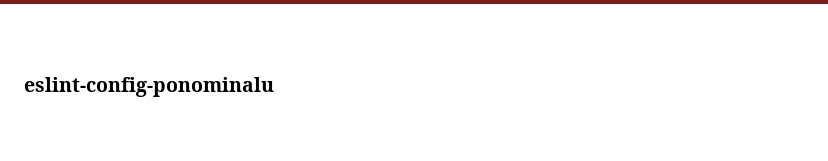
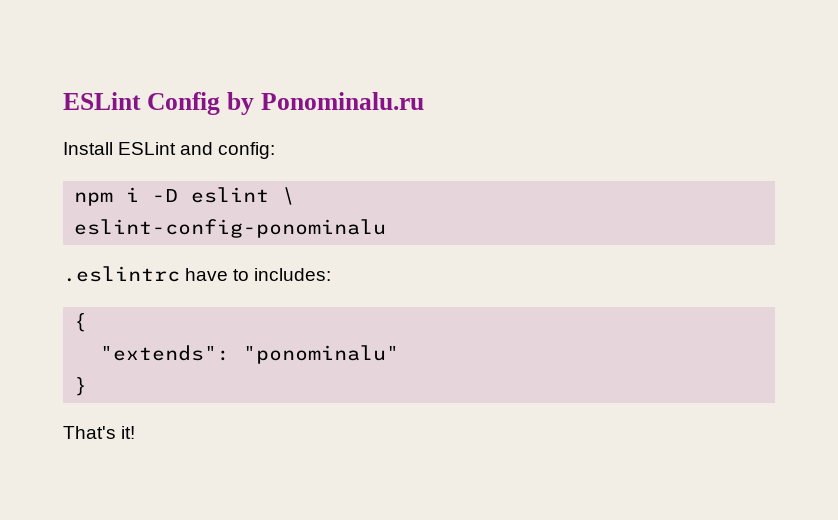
+ ESLint Config by Ponominalu.ru
+ Install ESLint and config:
+ npm i -D eslint \
  eslint-config-ponominalu
+ .eslintrc have to includes:
+ {
+ "extends": "ponominalu"
+ }
+ That's it!

